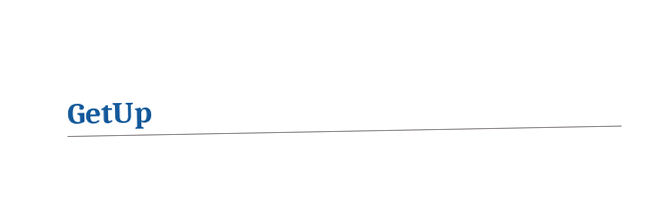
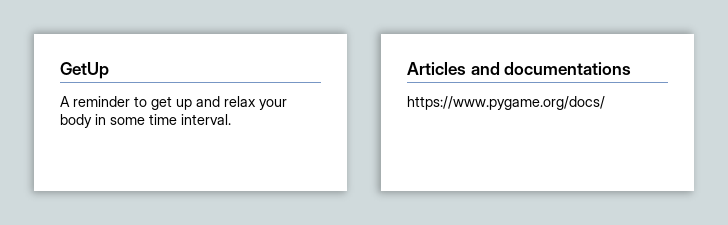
+ A reminder to get up and relax your body in some time interval.
+ Articles and documentations
+ https://www.pygame.org/docs/

